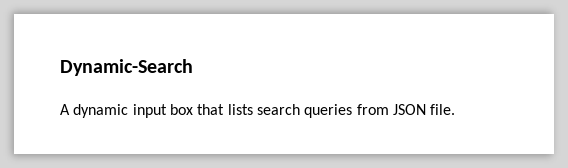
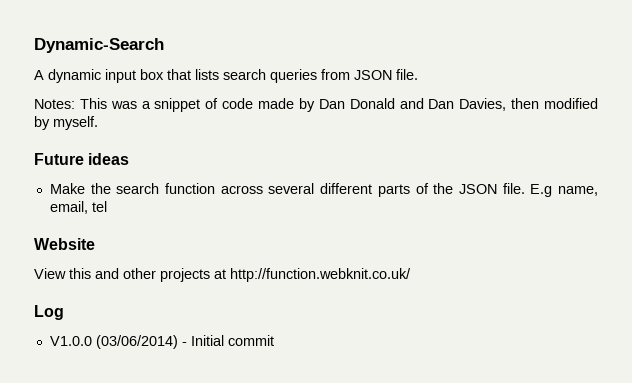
+ Notes: This was a snippet of code made by Dan Donald and Dan Davies, then modified by myself.
+ Future ideas
+ Make the search function across several different parts of the JSON file. E.g name, email, tel
+ Website
+ View this and other projects at http://function.webknit.co.uk/
+ Log
+ V1.0.0 (03/06/2014) - Initial commit

